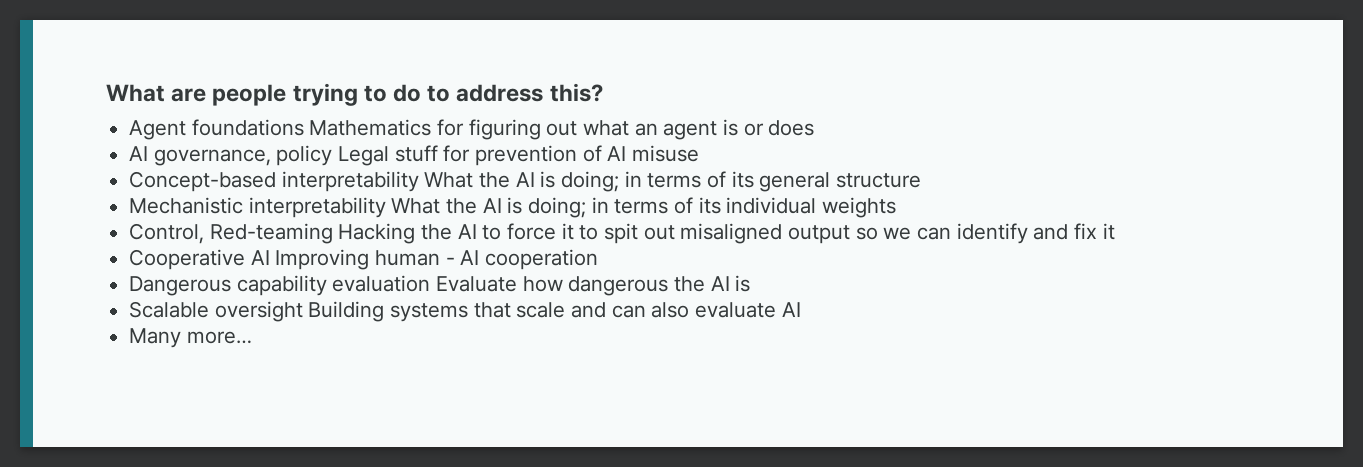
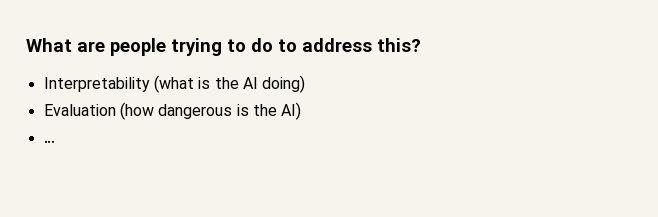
- Agent foundations Mathematics for figuring out what an agent is or does
- AI governance, policy Legal stuff for prevention of AI misuse
- Concept-based interpretability What the AI is doing; in terms of its general structure
- Mechanistic interpretability What the AI is doing; in terms of its individual weights
- Control, Red-teaming Hacking the AI to force it to spit out misaligned output so we can identify and fix it
- Cooperative AI Improving human - AI cooperation
- Dangerous capability evaluation Evaluate how dangerous the AI is
- Scalable oversight Building systems that scale and can also evaluate AI
- Many more…
+ Interpretability (what is the AI doing)
+ Evaluation (how dangerous is the AI)
+ …

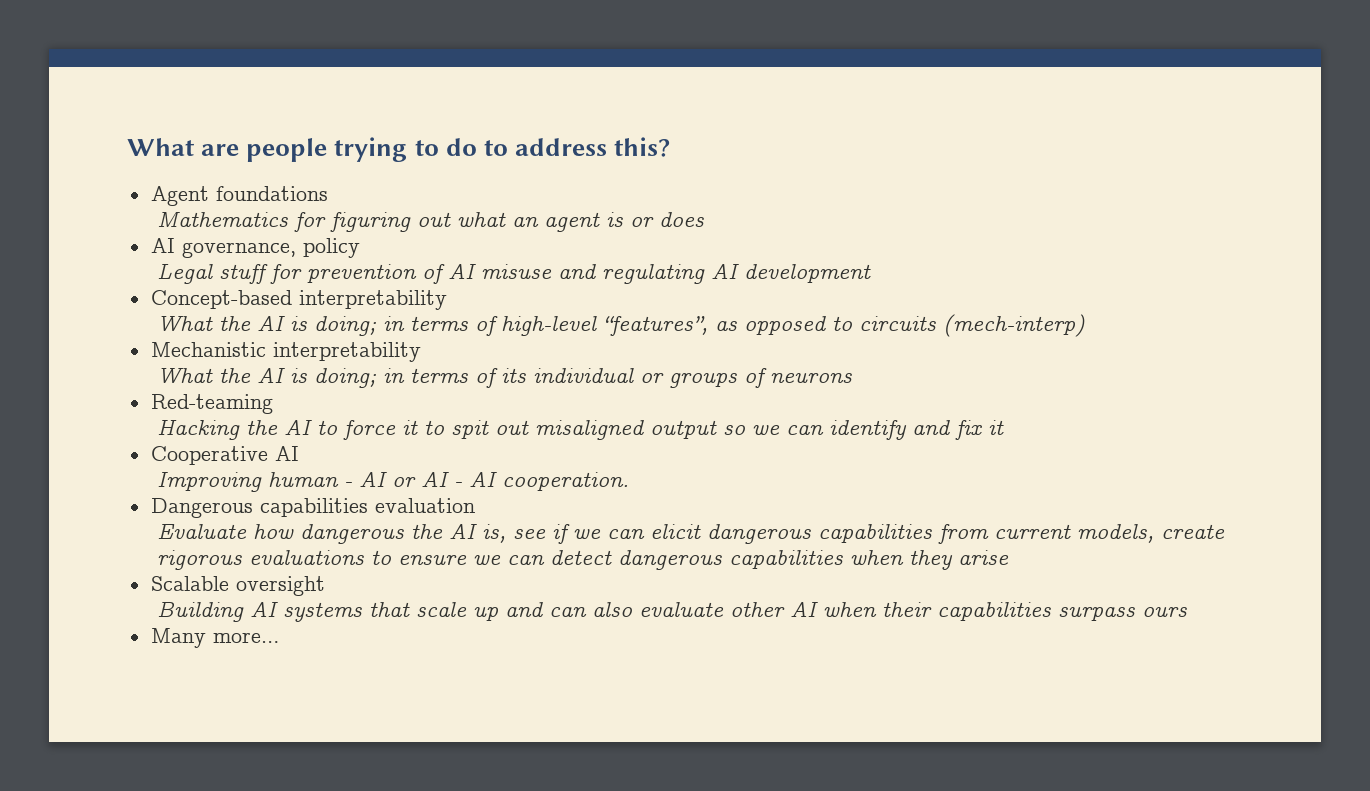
- Interpretability (what is the AI doing)
- Evaluation (how dangerous is the AI)
- …
+ Agent foundations
+ Mathematics for figuring out what an agent is or does
+ AI governance, policy
+ Legal stuff for prevention of AI misuse and regulating AI development
+ Concept-based interpretability
+ What the AI is doing; in terms of high-level “features”, as opposed to circuits (mech-interp)
+ Mechanistic interpretability
+ What the AI is doing; in terms of its individual or groups of neurons
+ Red-teaming
+ Hacking the AI to force it to spit out misaligned output so we can identify and fix it
+ Cooperative AI
+ Improving human - AI or AI - AI cooperation.
+ Dangerous capabilities evaluation
+ Evaluate how dangerous the AI is, see if we can elicit dangerous capabilities from current models, create rigorous evaluations to ensure we can detect dangerous capabilities when they arise
+ Scalable oversight
+ Building AI systems that scale up and can also evaluate other AI when their capabilities surpass ours
+ Many more…

